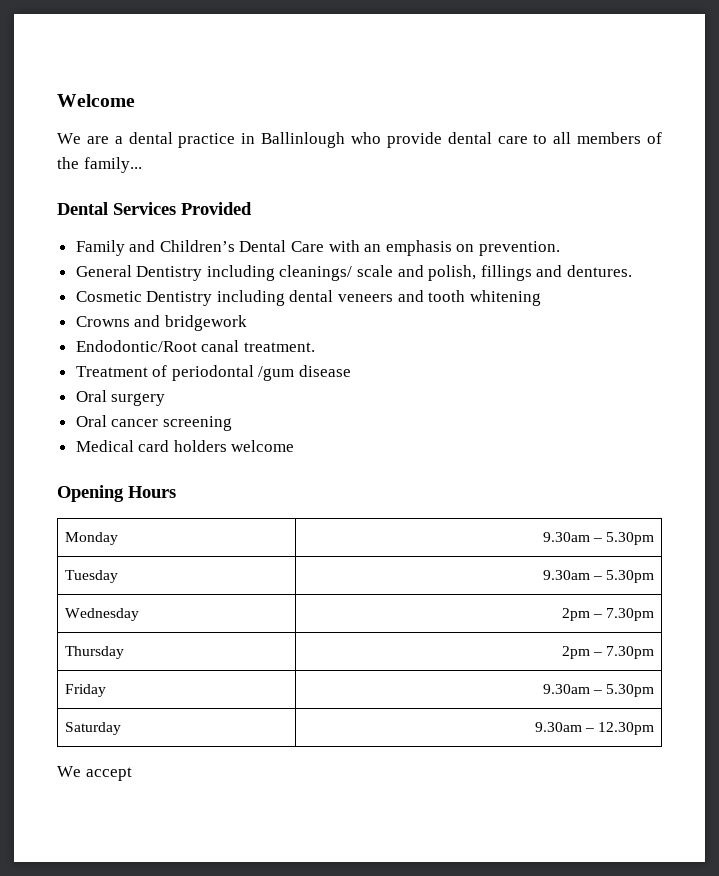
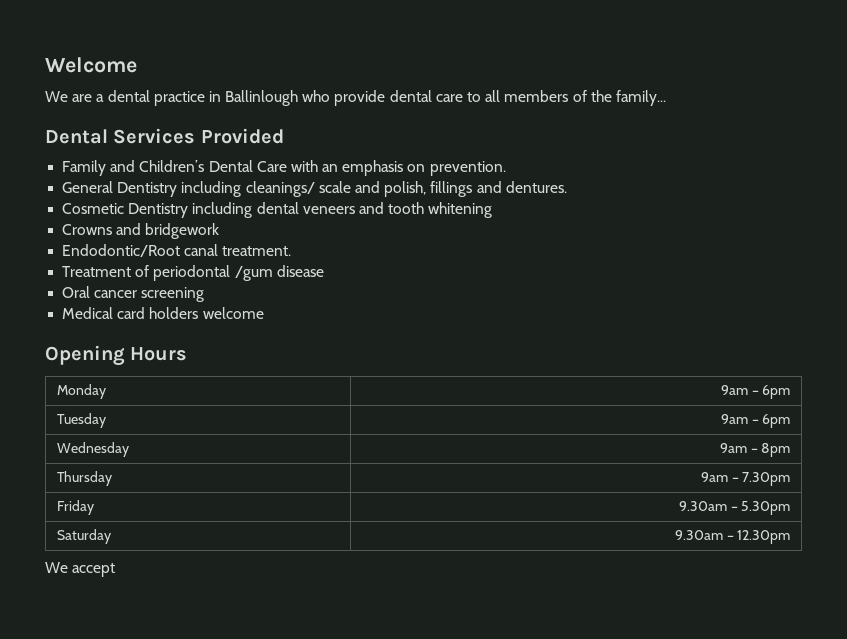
- Oral surgery
- Monday | 9.30am – 5.30pm
- Tuesday | 9.30am – 5.30pm
- Wednesday | 2pm – 7.30pm
+ Monday | 9am – 6pm
+ Tuesday | 9am – 6pm
+ Wednesday | 9am – 8pm
- Thursday | 2pm – 7.30pm
+ Thursday | 9am – 7.30pm

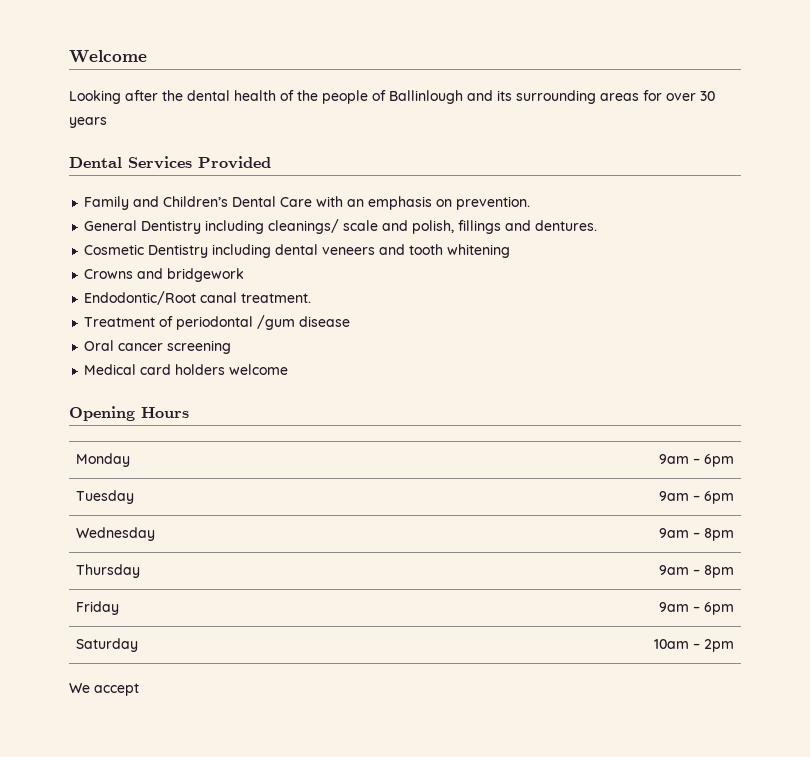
- We are a dental practice in Ballinlough who provide dental care to all members of the family...
+ Looking after the dental health of the people of Ballinlough and its surrounding areas for over 30 years
- Thursday | 9am – 7.30pm
+ Thursday | 9am – 8pm
- Friday | 9.30am – 5.30pm
- Saturday | 9.30am – 12.30pm
+ Friday | 9am – 6pm
+ Saturday | 10am – 2pm

